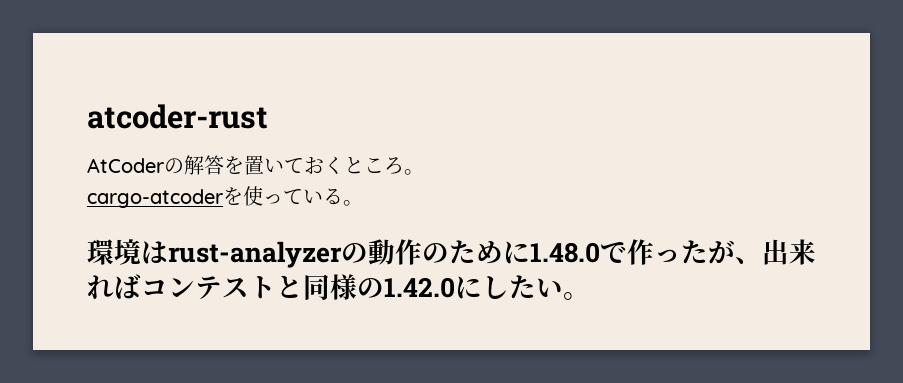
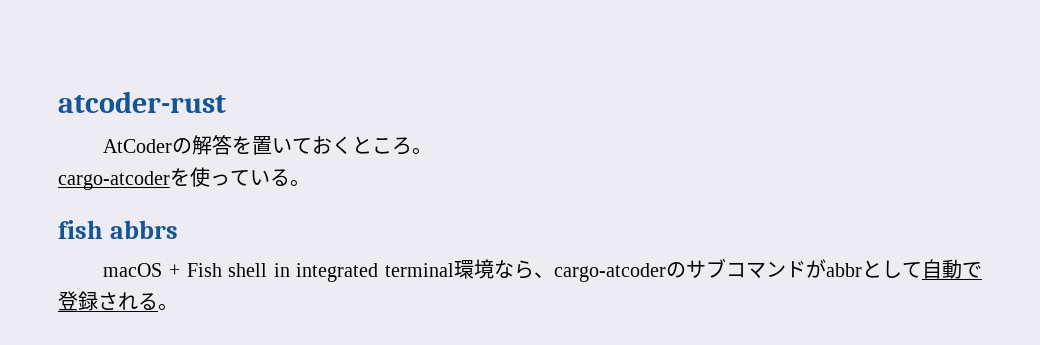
- 環境はrust-analyzerの動作のために1.48.0で作ったが、出来ればコンテストと同様の1.42.0にしたい。
+ fish abbrs
+ macOS + Fish shell in integrated terminal環境なら、cargo-atcoderのサブコマンドがabbrとして自動で登録される。

